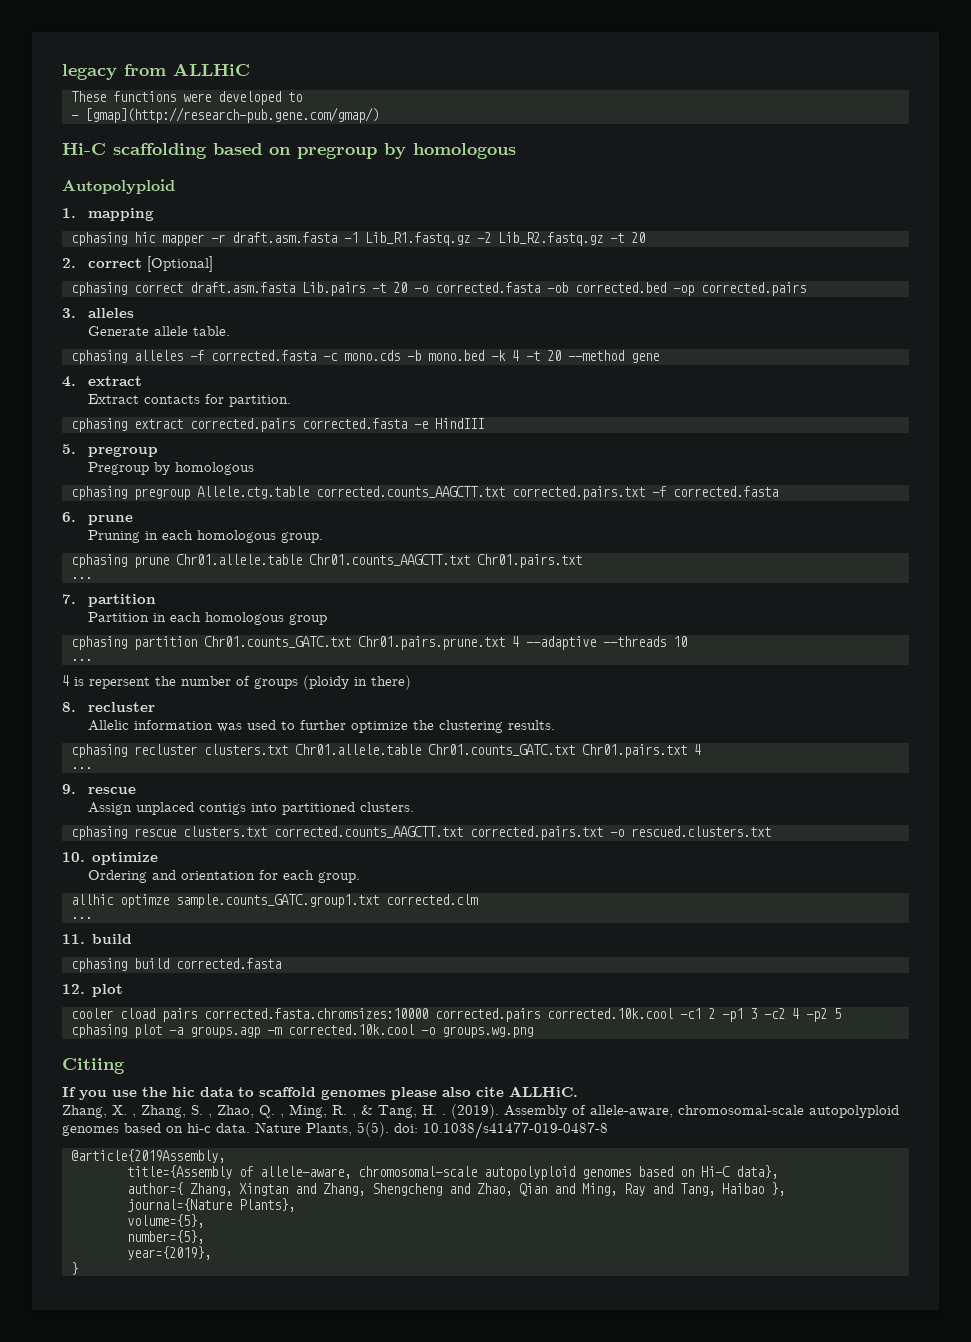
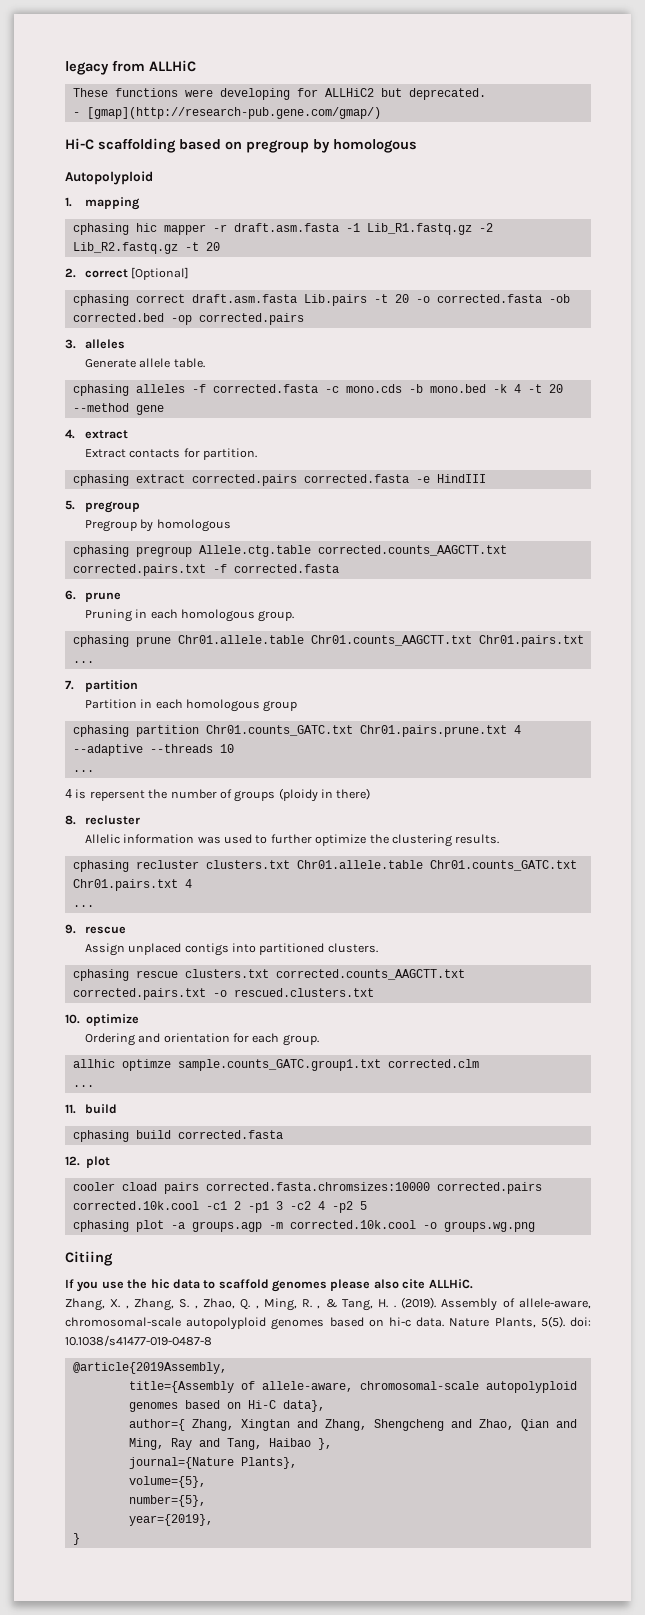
- These functions were developed to
+ These functions were developing for ALLHiC2 but deprecated.

